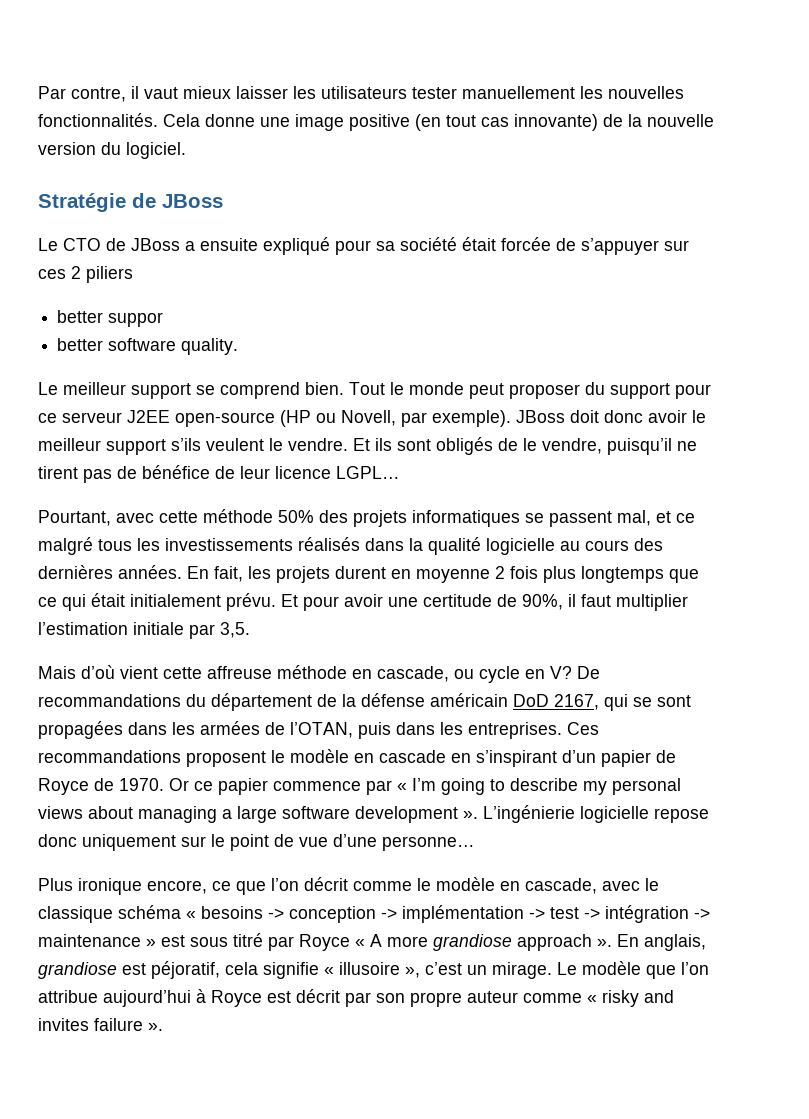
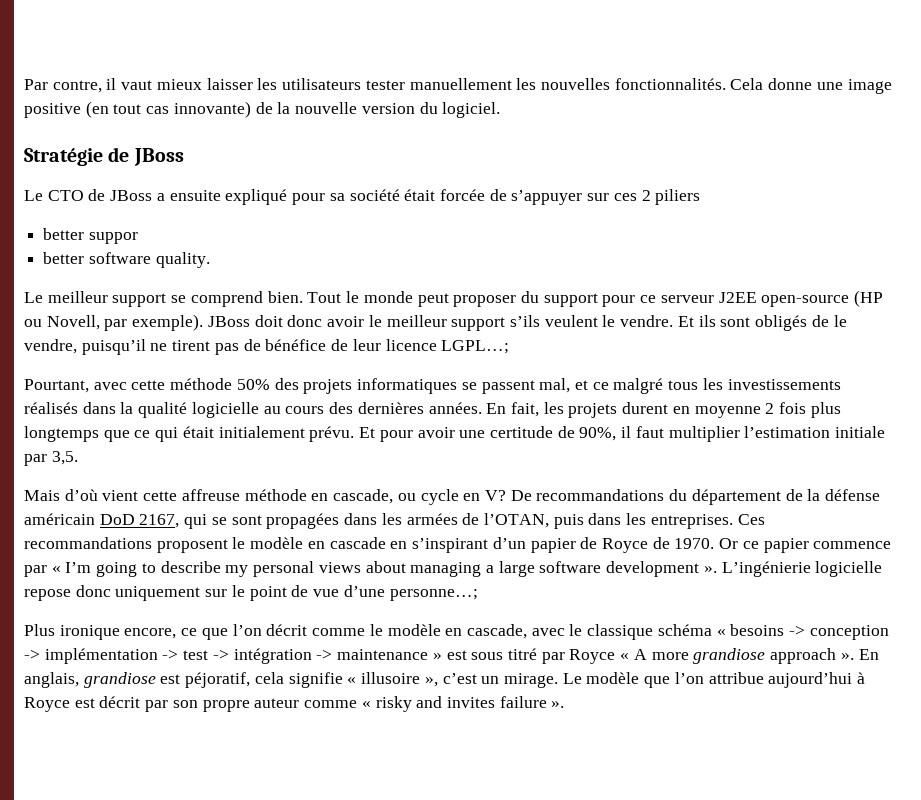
- Et ils sont obligés de le vendre, puisqu’il ne tirent pas de bénéfice de leur licence LGPL…
+ Et ils sont obligés de le vendre, puisqu’il ne tirent pas de bénéfice de leur licence LGPL…;
- L’ingénierie logicielle repose donc uniquement sur le point de vue d’une personne…
+ L’ingénierie logicielle repose donc uniquement sur le point de vue d’une personne…;

